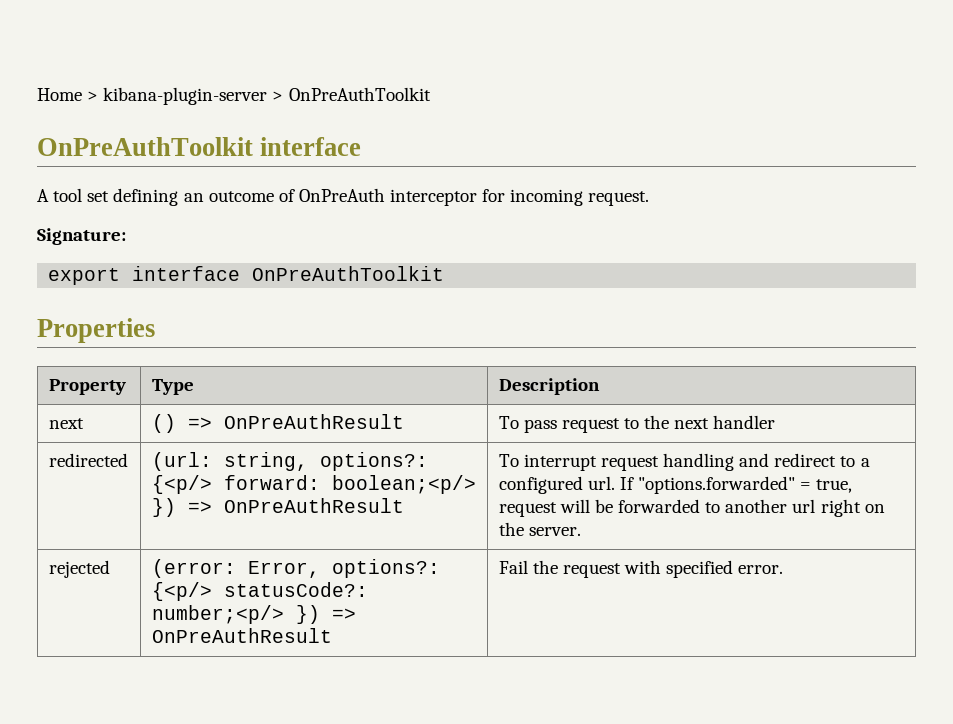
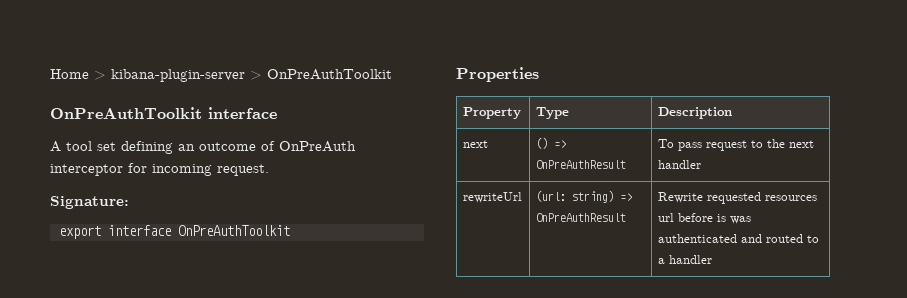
- redirected | (url: string, options?: {<p/> forward: boolean;<p/> }) => OnPreAuthResult | To interrupt request handling and redirect to a configured url. If "options.forwarded" = true, request will be forwarded to another url right on the server.
- rejected | (error: Error, options?: {<p/> statusCode?: number;<p/> }) => OnPreAuthResult | Fail the request with specified error.
+ rewriteUrl | (url: string) => OnPreAuthResult | Rewrite requested resources url before is was authenticated and routed to a handler

